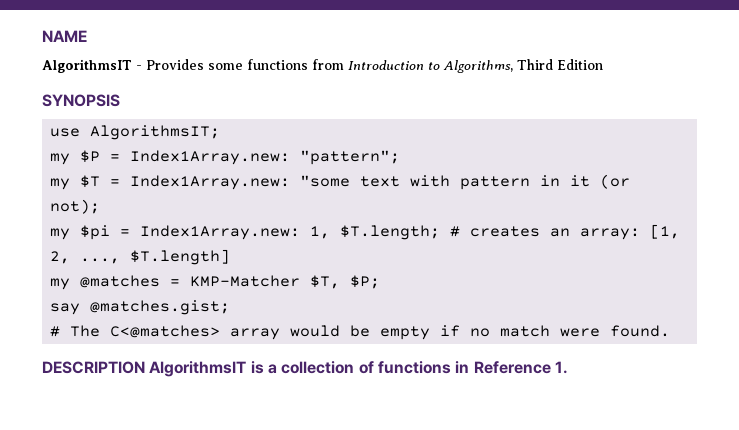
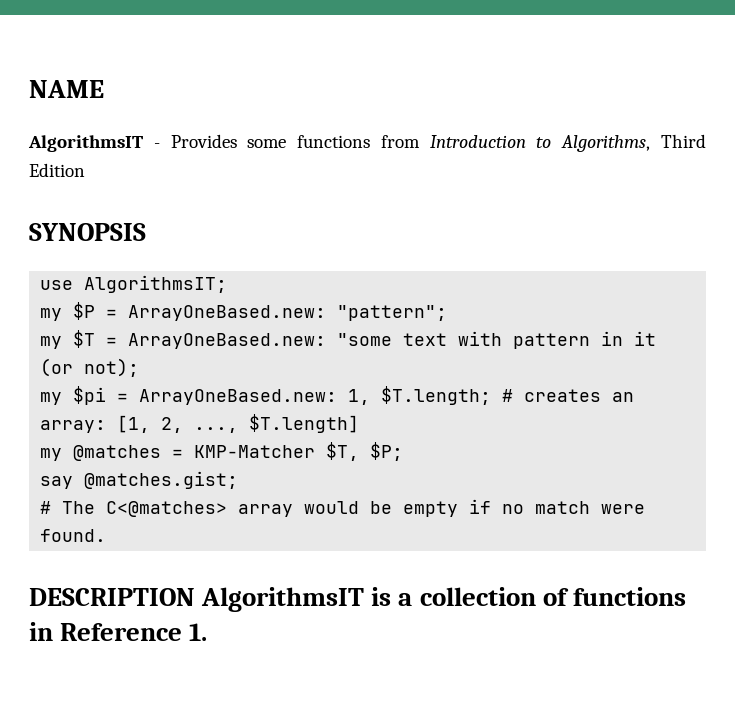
- my $P = Index1Array.new: "pattern";
+ my $P = ArrayOneBased.new: "pattern";
- my $T = Index1Array.new: "some text with pattern in it (or not);
+ my $T = ArrayOneBased.new: "some text with pattern in it (or not);
- my $pi = Index1Array.new: 1, $T.length; # creates an array: [1, 2, ..., $T.length]
+ my $pi = ArrayOneBased.new: 1, $T.length; # creates an array: [1, 2, ..., $T.length]

